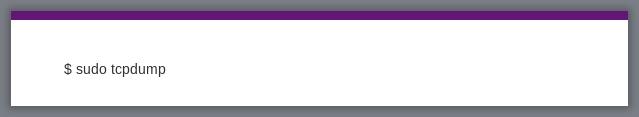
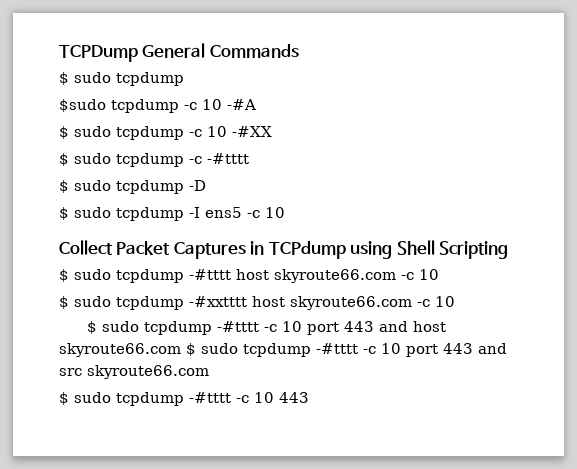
+ TCPDump General Commands
  $ sudo tcpdump
+ $sudo tcpdump -c 10 -#A
+ $ sudo tcpdump -c 10 -#XX
+ $ sudo tcpdump -c -#tttt
+ $ sudo tcpdump -D
+ $ sudo tcpdump -I ens5 -c 10
+ Collect Packet Captures in TCPdump using Shell Scripting
+ $ sudo tcpdump -#tttt host skyroute66.com -c 10
+ $ sudo tcpdump -#xxtttt host skyroute66.com -c 10
+ $ sudo tcpdump -#tttt -c 10 port 443 and host skyroute66.com $ sudo tcpdump -#tttt -c 10 port 443 and src skyroute66.com
+ $ sudo tcpdump -#tttt -c 10 443

